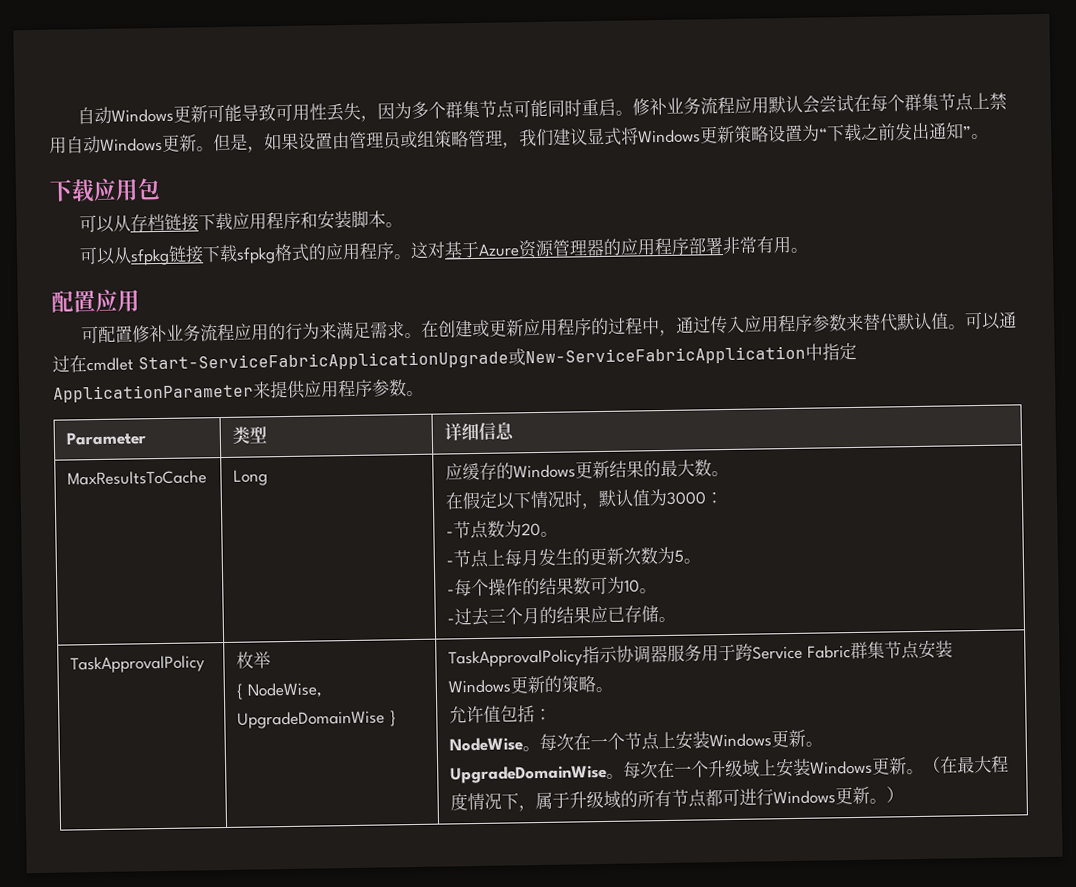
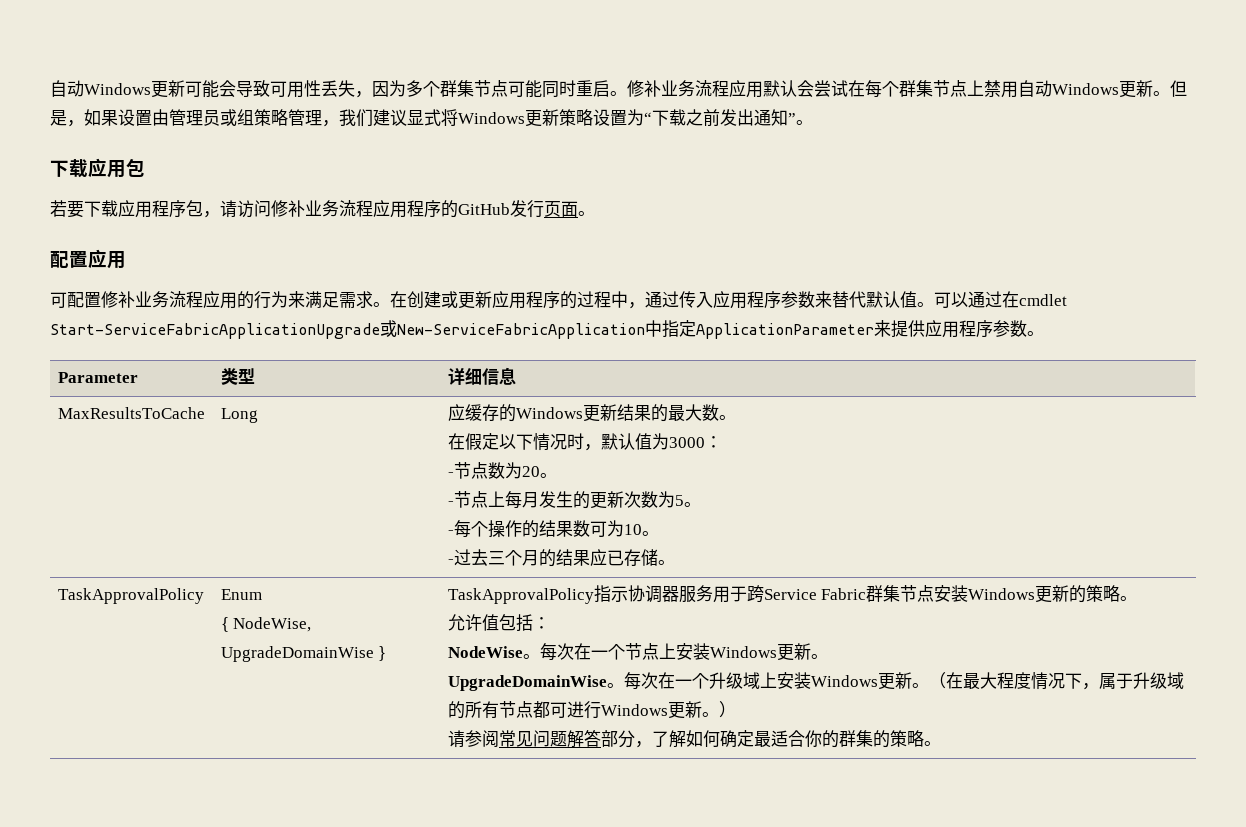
- 自动Windows更新可能导致可用性丢失，因为多个群集节点可能同时重启。
+ 自动Windows更新可能会导致可用性丢失，因为多个群集节点可能同时重启。
- 可以从存档链接下载应用程序和安装脚本。
- 可以从sfpkg链接下载sfpkg格式的应用程序。这对基于Azure资源管理器的应用程序部署非常有用。
+ 若要下载应用程序包，请访问修补业务流程应用程序的GitHub发行页面。
- 枚举
+ Enum
+ 请参阅常见问题解答部分，了解如何确定最适合你的群集的策略。

